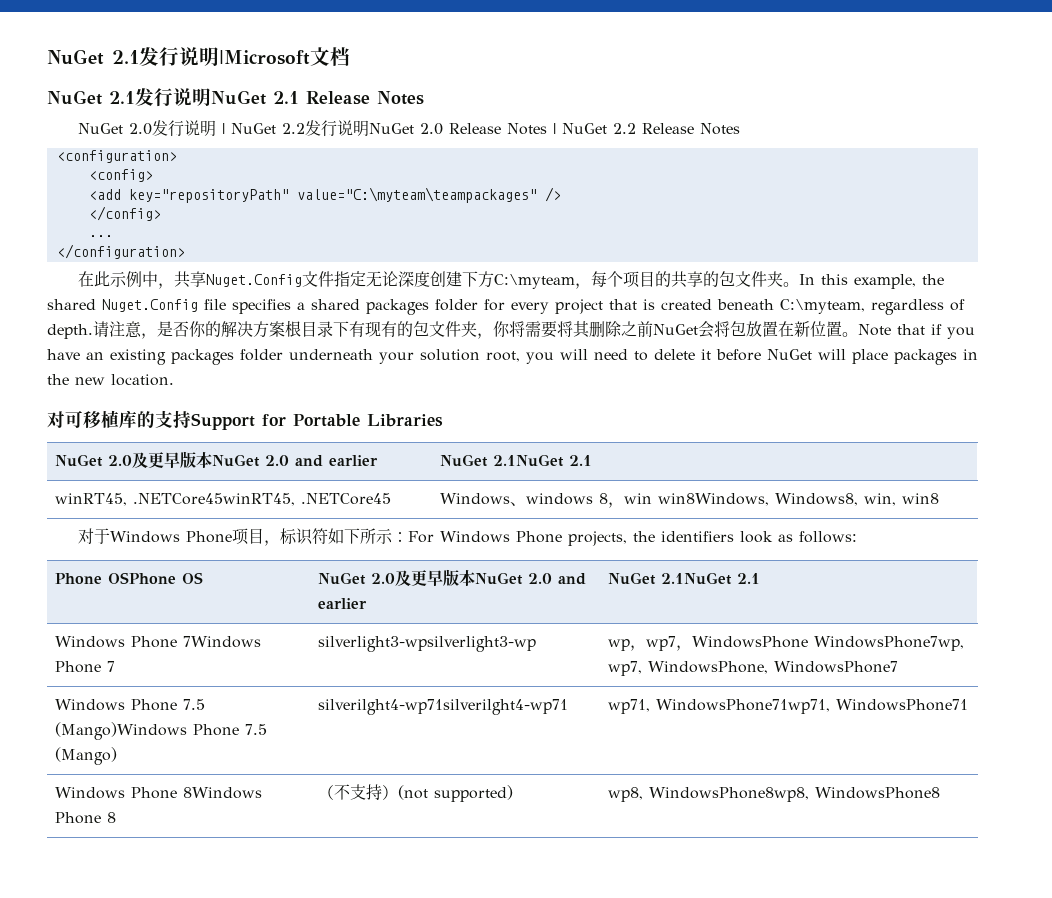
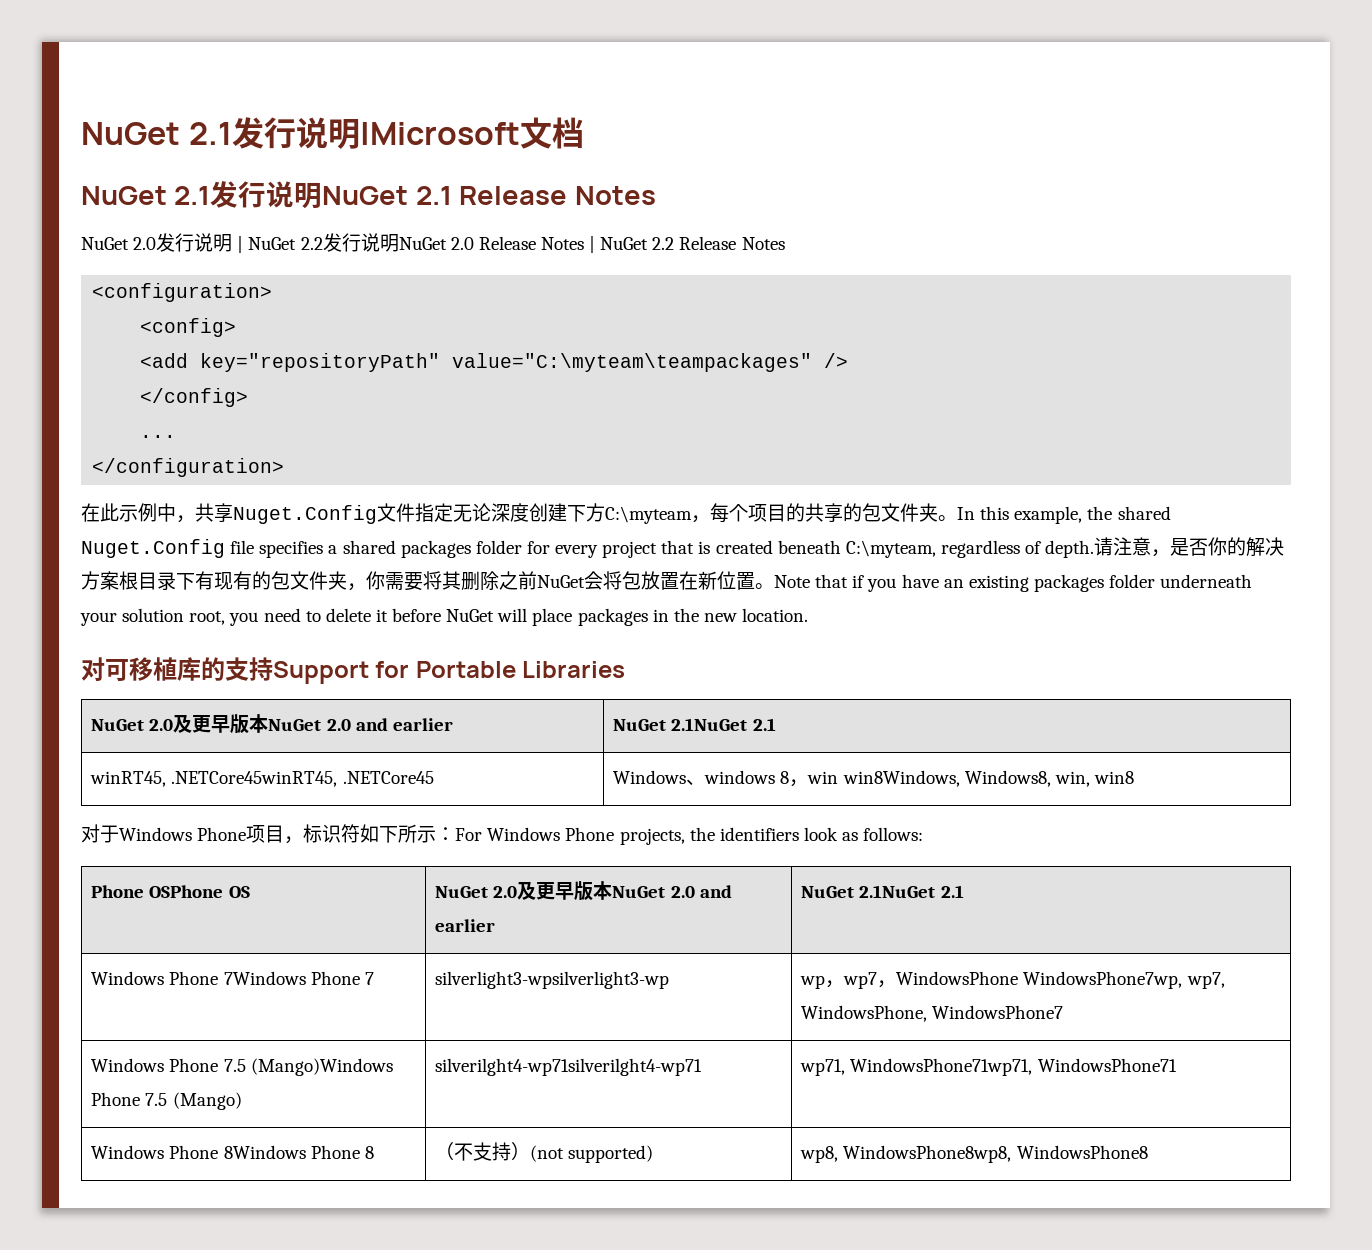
- 请注意，是否你的解决方案根目录下有现有的包文件夹，你将需要将其删除之前NuGet会将包放置在新位置。
+ 请注意，是否你的解决方案根目录下有现有的包文件夹，你需要将其删除之前NuGet会将包放置在新位置。
- Note that if you have an existing packages folder underneath your solution root, you will need to delete it before NuGet will place packages in the new location.
+ Note that if you have an existing packages folder underneath your solution root, you need to delete it before NuGet will place packages in the new location.

